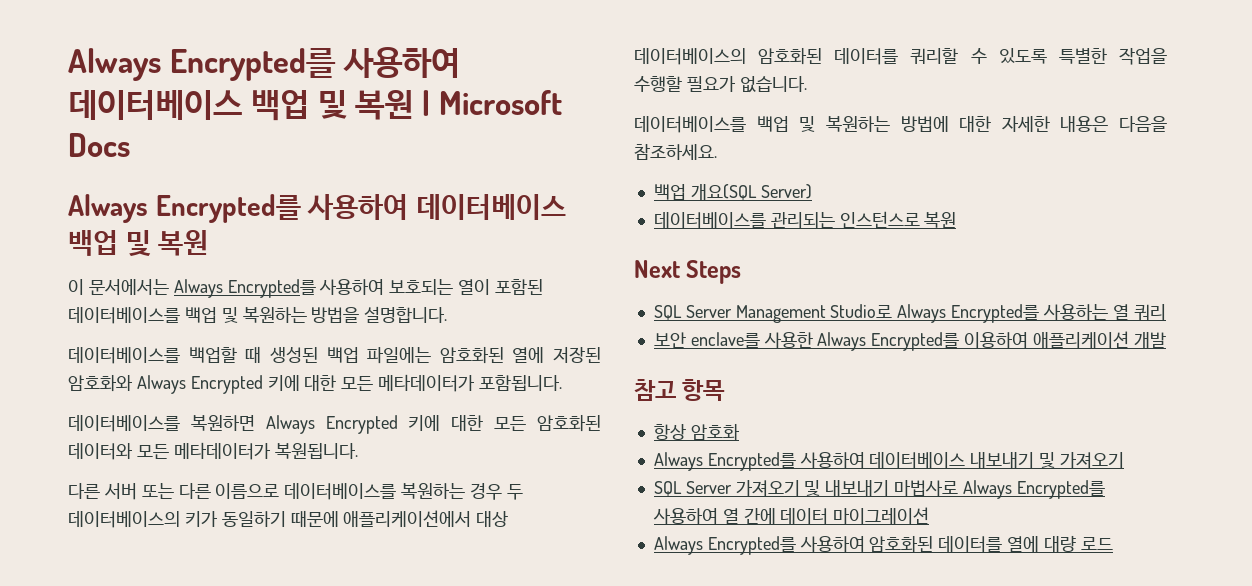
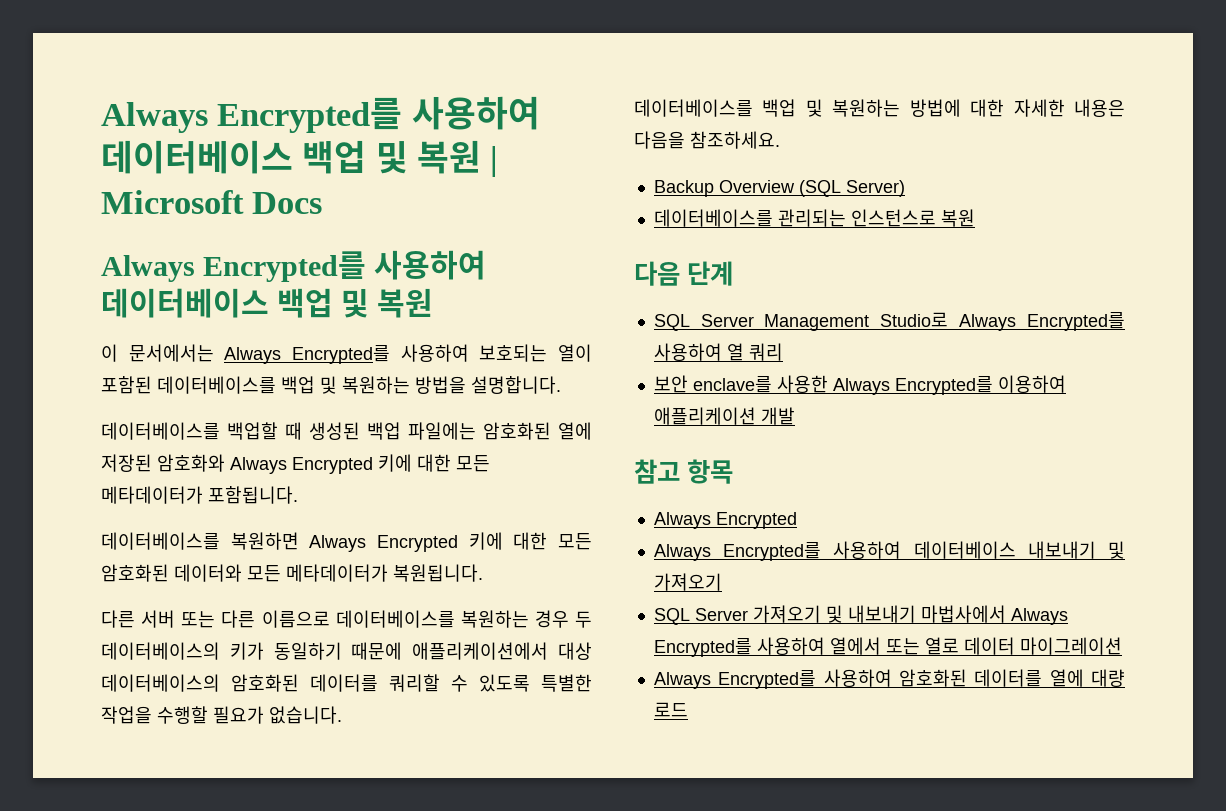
- 백업 개요(SQL Server)
+ Backup Overview (SQL Server)
- Next Steps
+ 다음 단계
- SQL Server Management Studio로 Always Encrypted를 사용하는 열 쿼리
+ SQL Server Management Studio로 Always Encrypted를 사용하여 열 쿼리
  참고 항목
- 항상 암호화
+ Always Encrypted
- SQL Server 가져오기 및 내보내기 마법사로 Always Encrypted를 사용하여 열 간에 데이터 마이그레이션
+ SQL Server 가져오기 및 내보내기 마법사에서 Always Encrypted를 사용하여 열에서 또는 열로 데이터 마이그레이션

